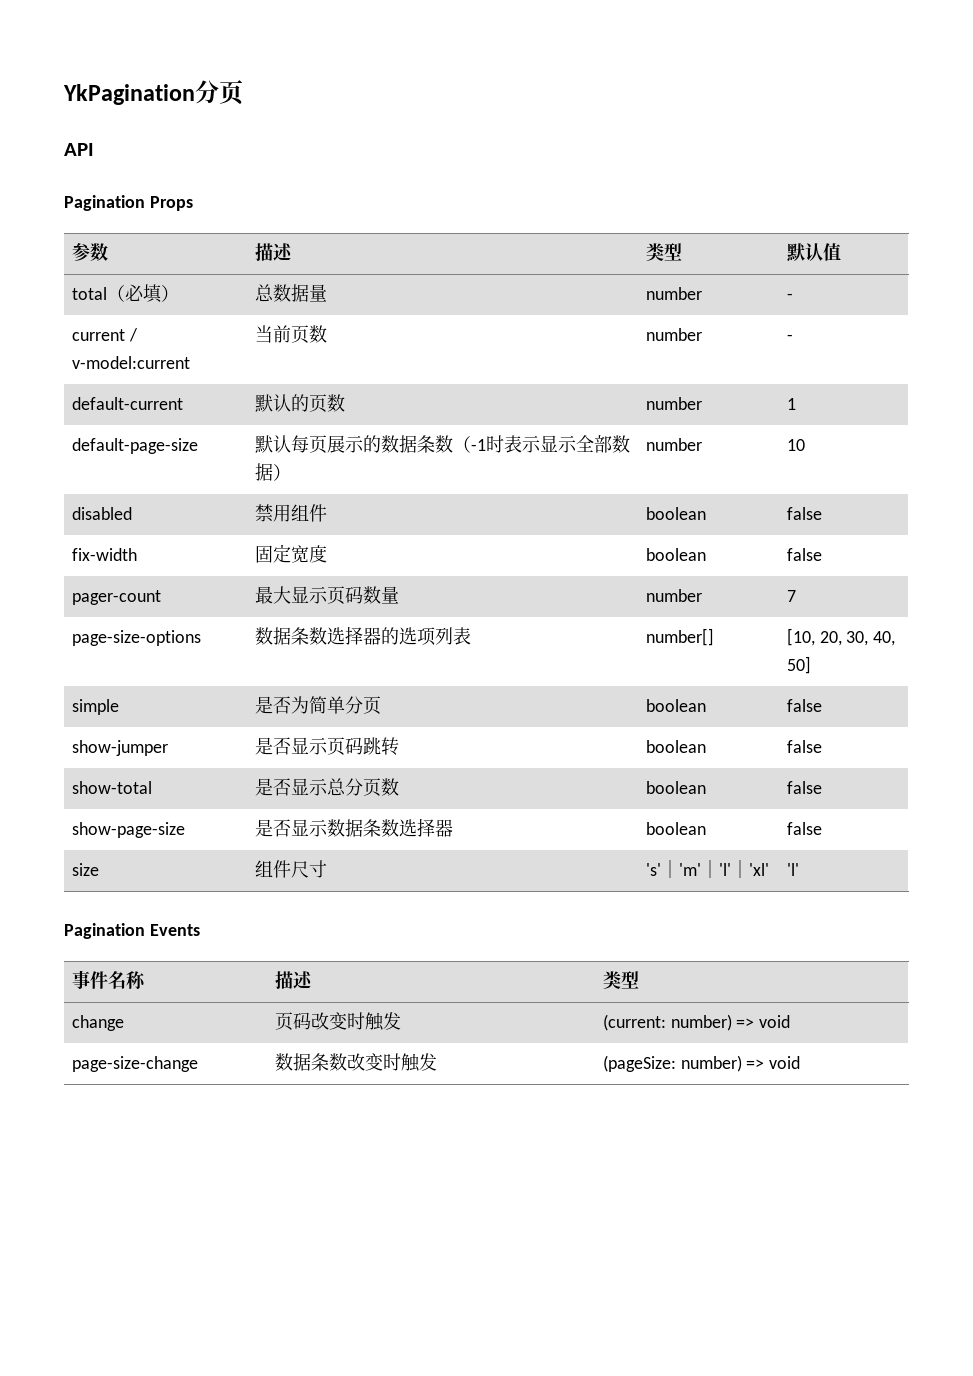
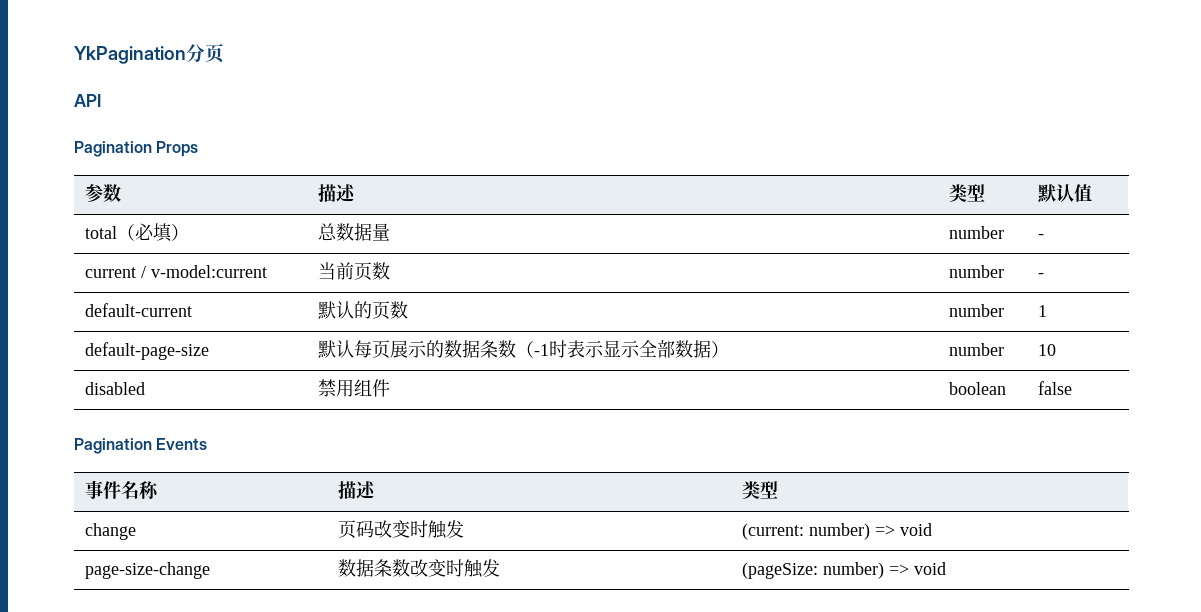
- fix-width | 固定宽度 | boolean | false
- pager-count | 最大显示页码数量 | number | 7
- page-size-options | 数据条数选择器的选项列表 | number[] | [10, 20, 30, 40, 50]
- simple | 是否为简单分页 | boolean | false
- show-jumper | 是否显示页码跳转 | boolean | false
- show-total | 是否显示总分页数 | boolean | false
- show-page-size | 是否显示数据条数选择器 | boolean | false
- size | 组件尺寸 | 's'｜'m'｜'l'｜'xl' | 'l'

